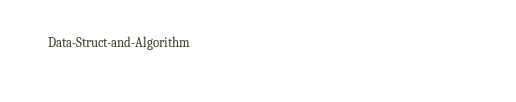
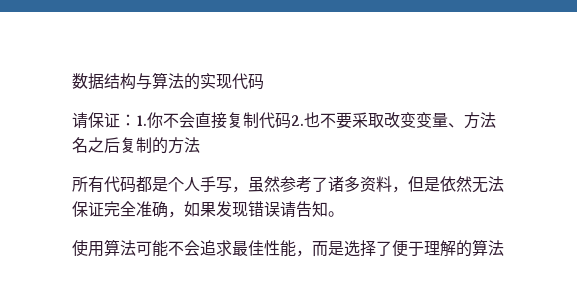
- Data-Struct-and-Algorithm
+ 数据结构与算法的实现代码
+ 请保证：1.你不会直接复制代码2.也不要采取改变变量、方法名之后复制的方法
+ 所有代码都是个人手写，虽然参考了诸多资料，但是依然无法保证完全准确，如果发现错误请告知。
+ 使用算法可能不会追求最佳性能，而是选择了便于理解的算法

